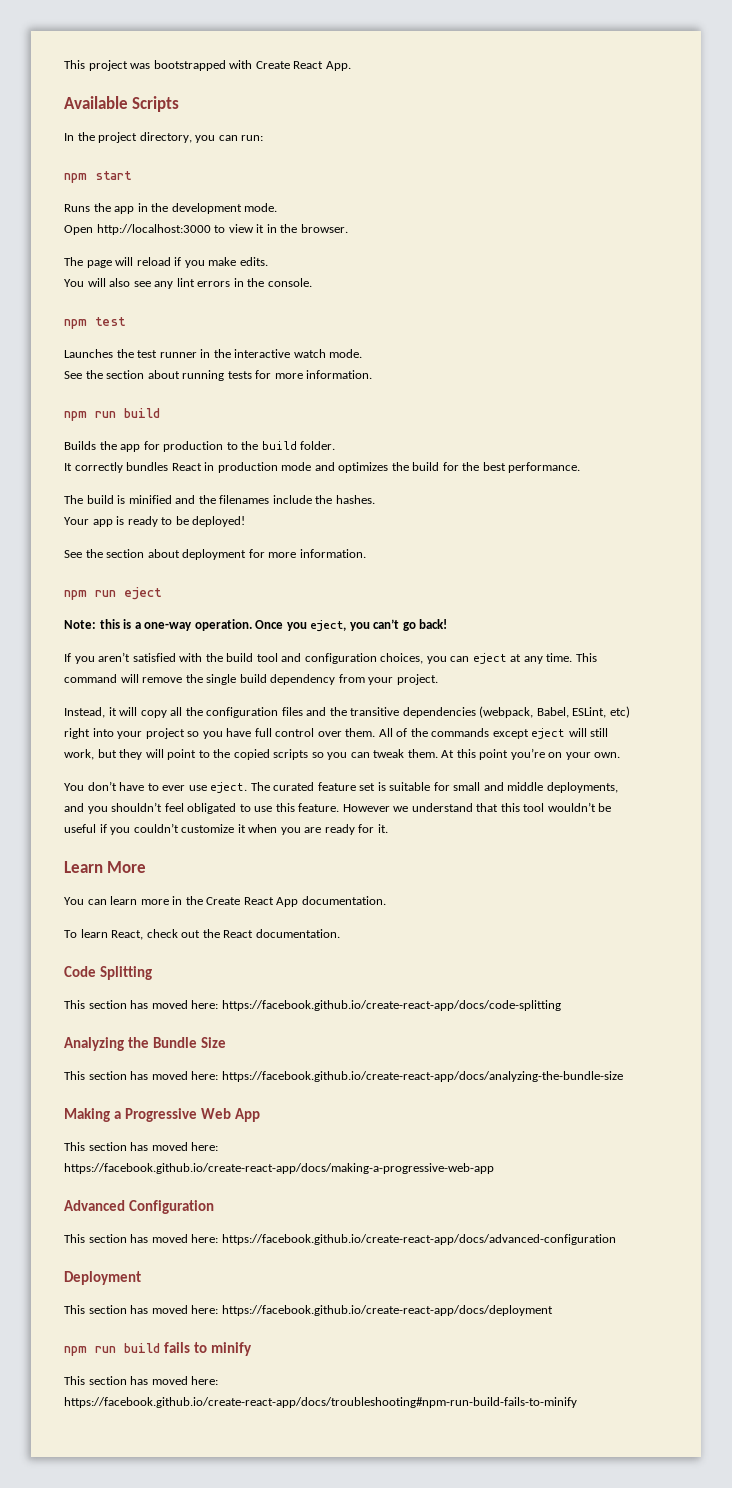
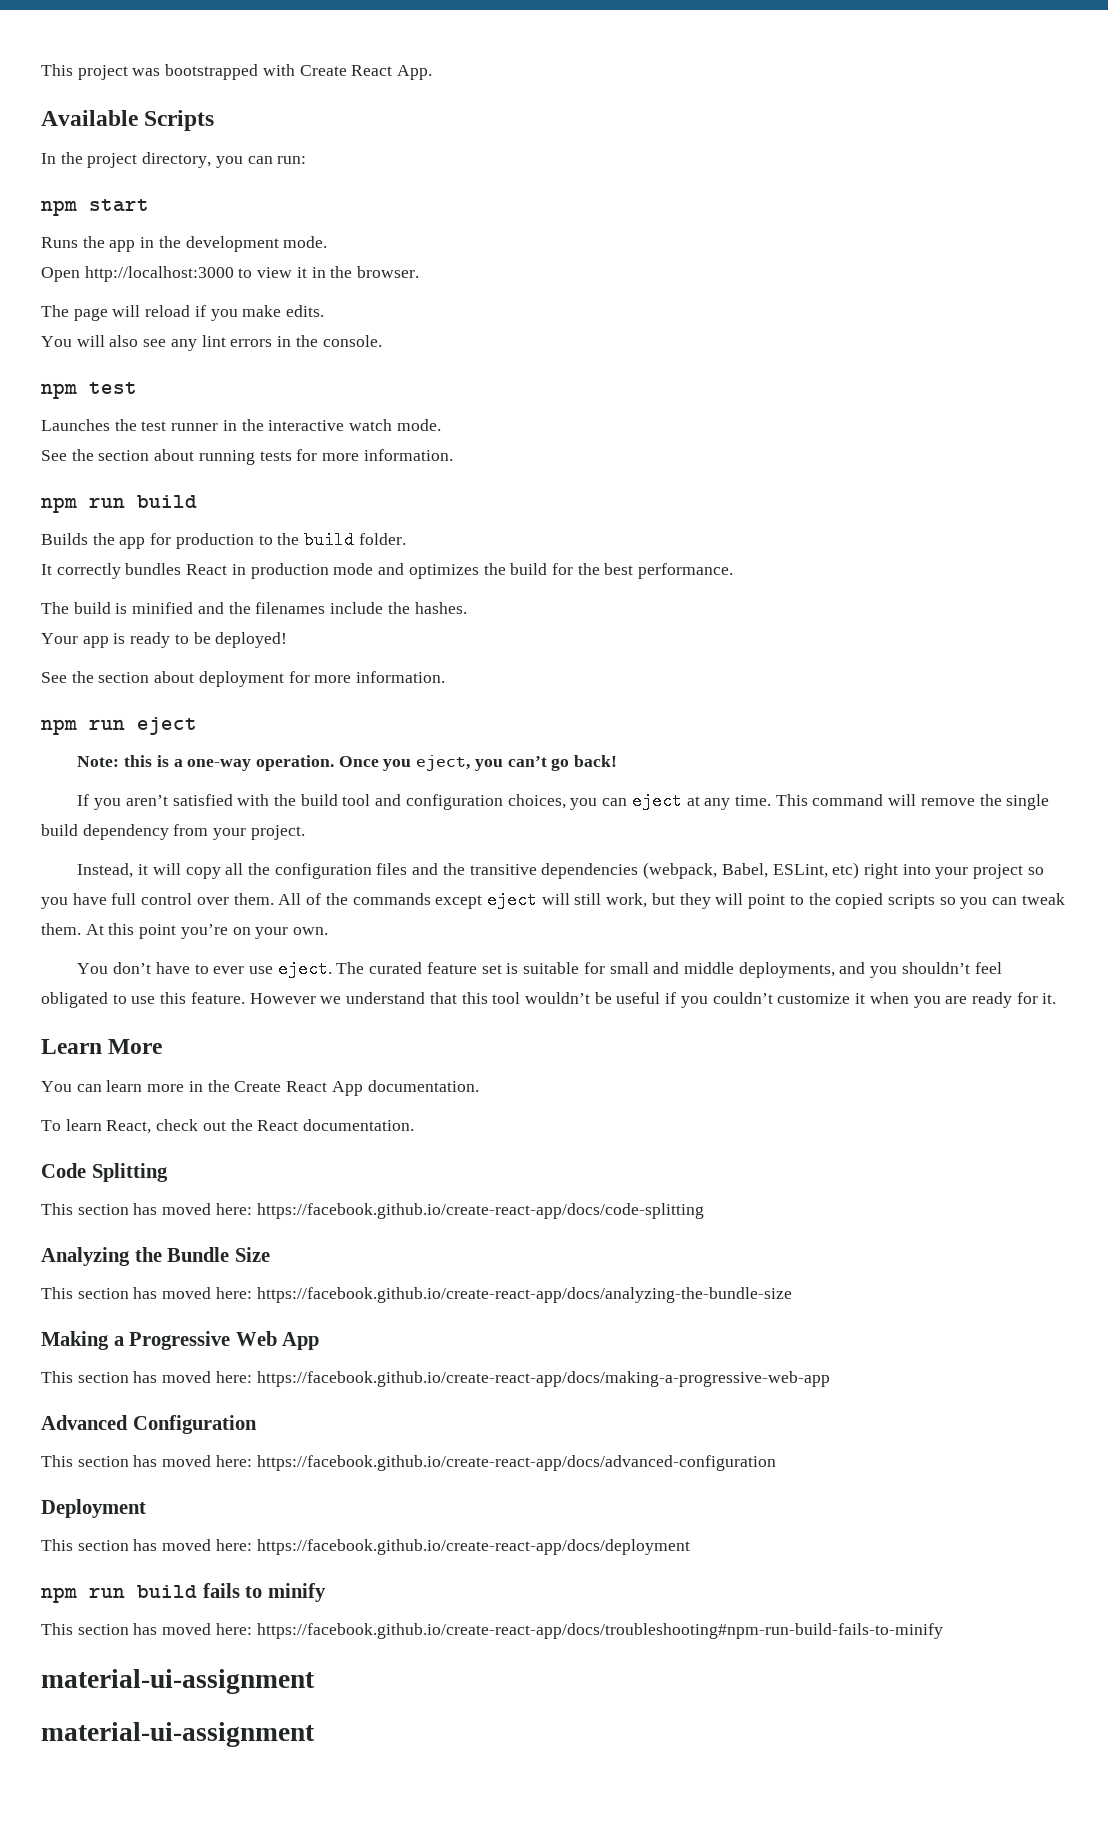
  This section has moved here: https://facebook.github.io/create-react-app/docs/troubleshooting#npm-run-build-fails-to-minify
+ material-ui-assignment
+ material-ui-assignment

